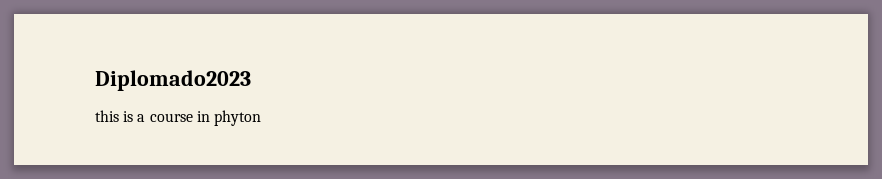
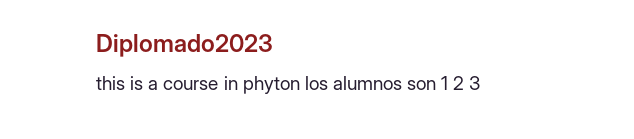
- this is a course in phyton
+ this is a course in phyton los alumnos son 1 2 3

